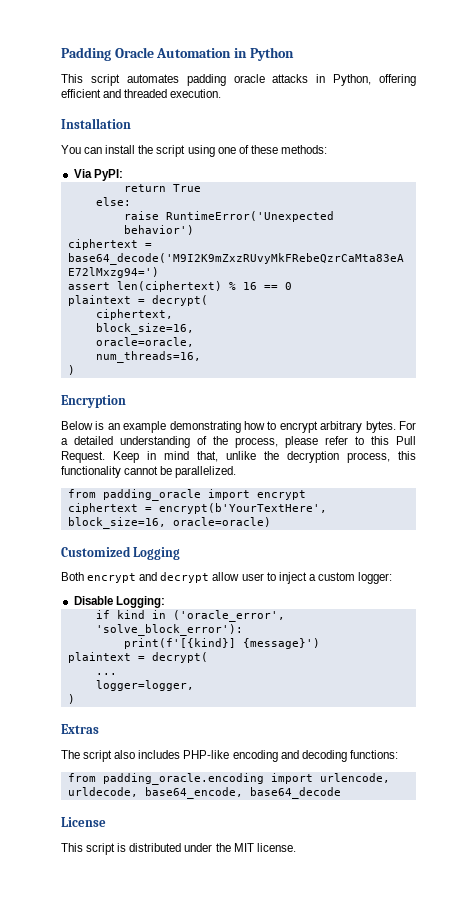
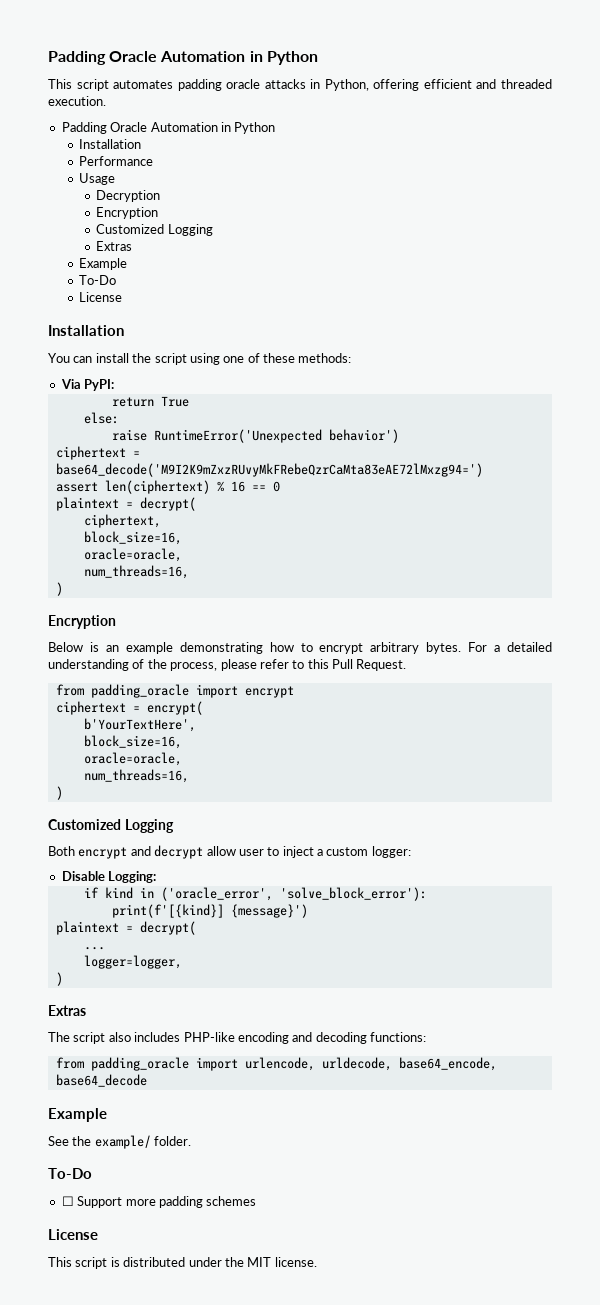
  This script automates padding oracle attacks in Python, offering efficient and threaded execution.
+ Padding Oracle Automation in Python
+ Installation
+ Performance
+ Usage
+ Decryption
+ Encryption
+ Customized Logging
+ Extras
+ Example
+ To-Do
+ License
- Keep in mind that, unlike the decryption process, this functionality cannot be parallelized.
- ciphertext = encrypt(b'YourTextHere', block_size=16, oracle=oracle)
+ ciphertext = encrypt(
+ b'YourTextHere',
+ block_size=16,
+ oracle=oracle,
+ num_threads=16,
+ )
- from padding_oracle.encoding import urlencode, urldecode, base64_encode, base64_decode
+ from padding_oracle import urlencode, urldecode, base64_encode, base64_decode
+ Example
+ See the example/ folder.
+ To-Do
+ ☐ Support more padding schemes

